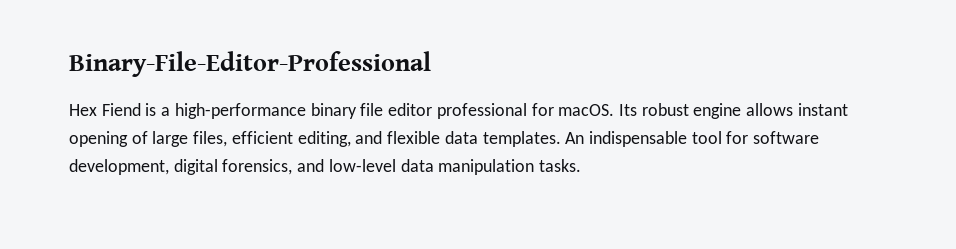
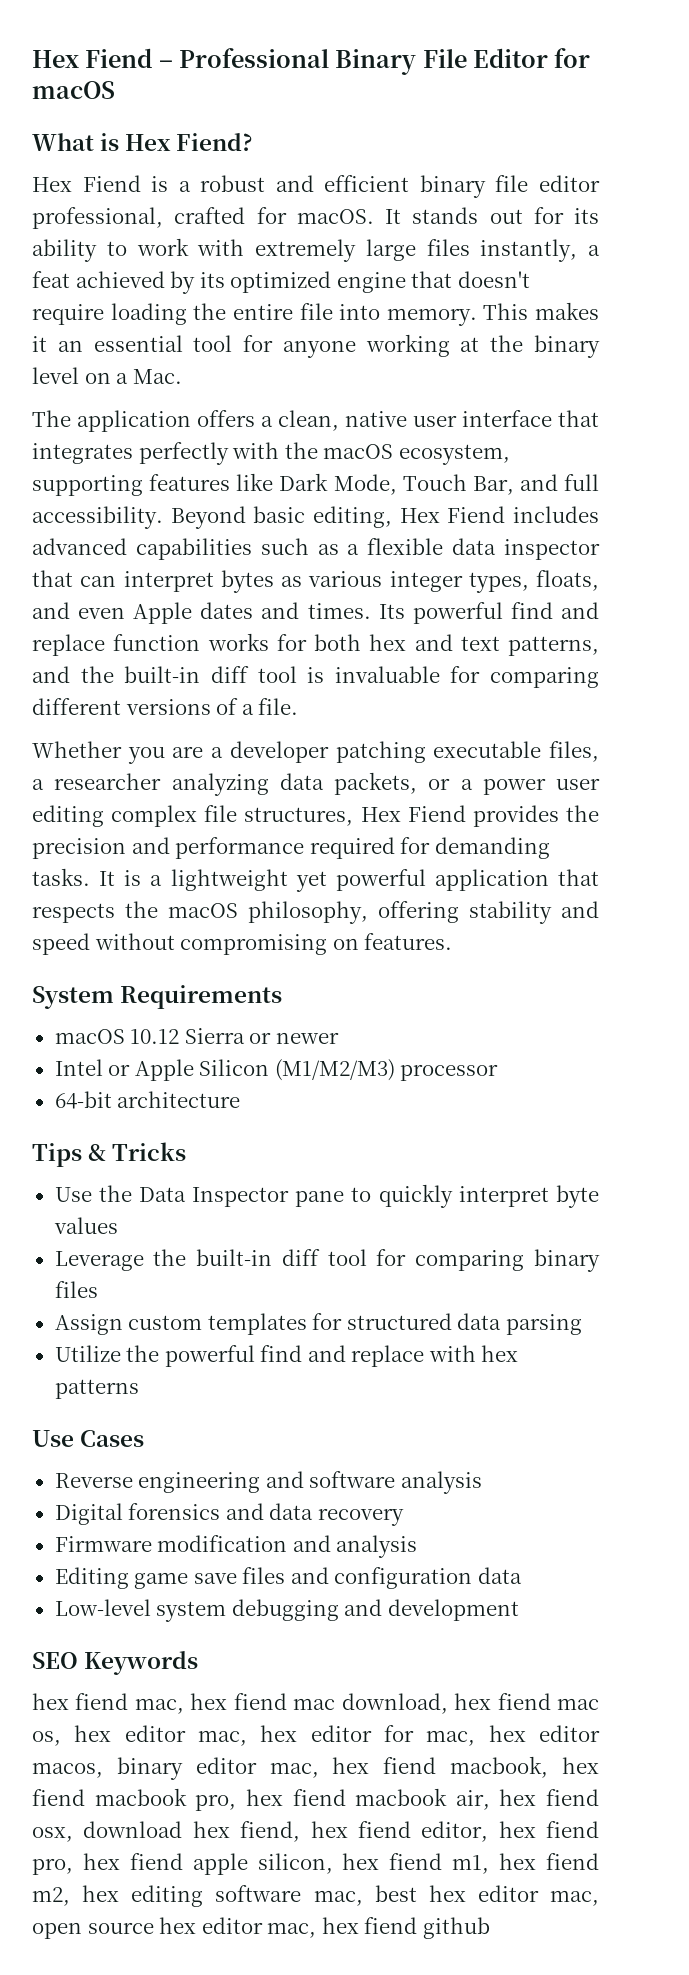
- Binary-File-Editor-Professional
- Hex Fiend is a high-performance binary file editor professional for macOS. Its robust engine allows instant opening of large files, efficient editing, and flexible data templates. An indispensable tool for software development, digital forensics, and low-level data manipulation tasks.
+ Hex Fiend – Professional Binary File Editor for macOS
+ What is Hex Fiend?
+ Hex Fiend is a robust and efficient binary file editor professional, crafted for macOS. It stands out for its ability to work with extremely large files instantly, a feat achieved by its optimized engine that doesn't require loading the entire file into memory. This makes it an essential tool for anyone working at the binary level on a Mac.
+ The application offers a clean, native user interface that integrates perfectly with the macOS ecosystem, supporting features like Dark Mode, Touch Bar, and full accessibility. Beyond basic editing, Hex Fiend includes advanced capabilities such as a flexible data inspector that can interpret bytes as various integer types, floats, and even Apple dates and times. Its powerful find and replace function works for both hex and text patterns, and the built-in diff tool is invaluable for comparing different versions of a file.
+ Whether you are a developer patching executable files, a researcher analyzing data packets, or a power user editing complex file structures, Hex Fiend provides the precision and performance required for demanding tasks. It is a lightweight yet powerful application that respects the macOS philosophy, offering stability and speed without compromising on features.
+ System Requirements
+ macOS 10.12 Sierra or newer
+ Intel or Apple Silicon (M1/M2/M3) processor
+ 64-bit architecture
+ Tips & Tricks
+ Use the Data Inspector pane to quickly interpret byte values
+ Leverage the built-in diff tool for comparing binary files
+ Assign custom templates for structured data parsing
+ Utilize the powerful find and replace with hex patterns
+ Use Cases
+ Reverse engineering and software analysis
+ Digital forensics and data recovery
+ Firmware modification and analysis
+ Editing game save files and configuration data
+ Low-level system debugging and development
+ SEO Keywords
+ hex fiend mac, hex fiend mac download, hex fiend mac os, hex editor mac, hex editor for mac, hex editor macos, binary editor mac, hex fiend macbook, hex fiend macbook pro, hex fiend macbook air, hex fiend osx, download hex fiend, hex fiend editor, hex fiend pro, hex fiend apple silicon, hex fiend m1, hex fiend m2, hex editing software mac, best hex editor mac, open source hex editor mac, hex fiend github

